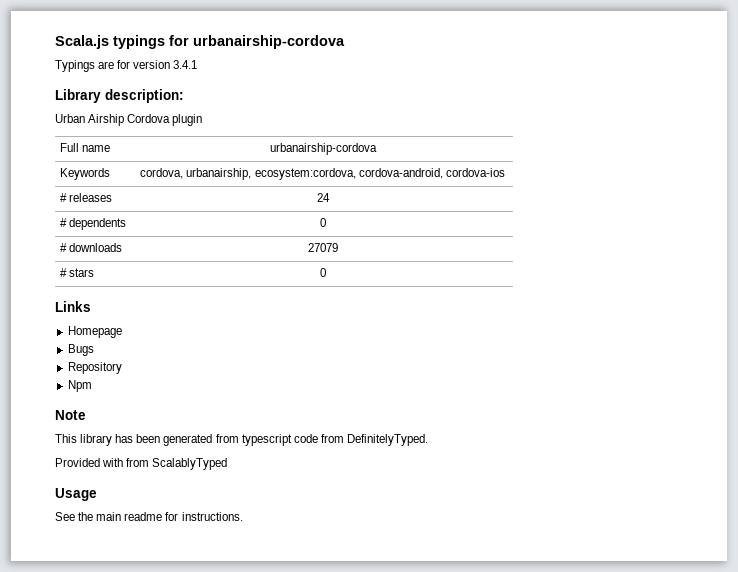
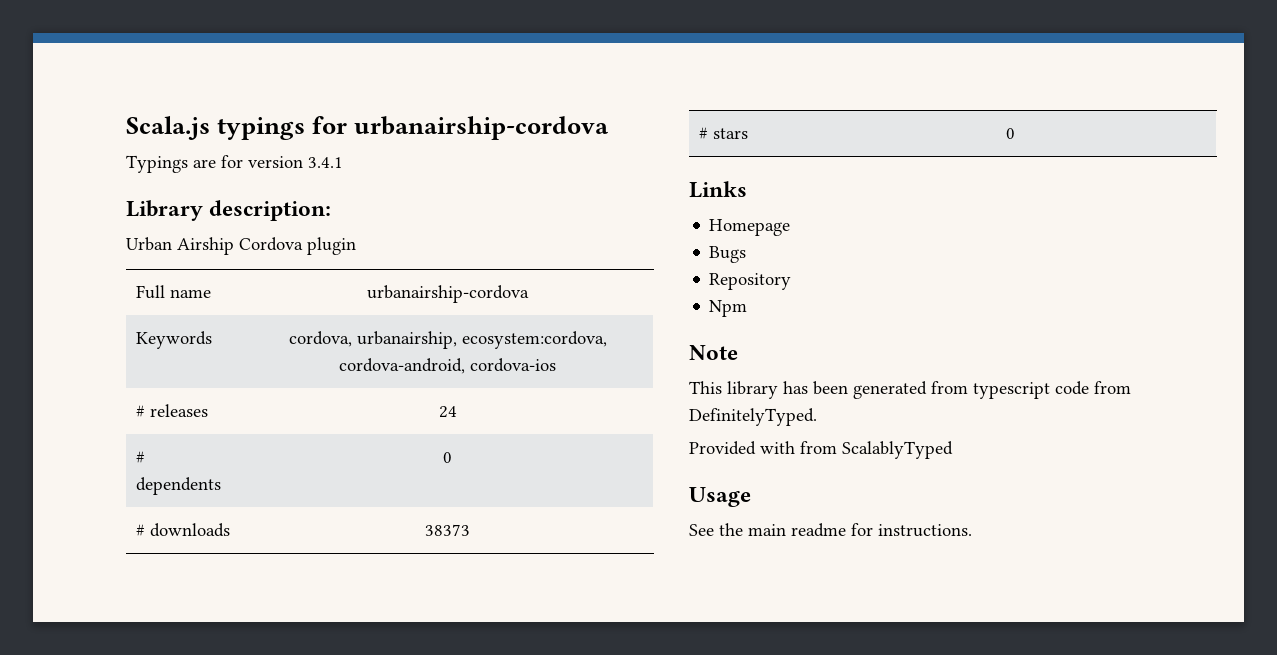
- # downloads | 27079
+ # downloads | 38373

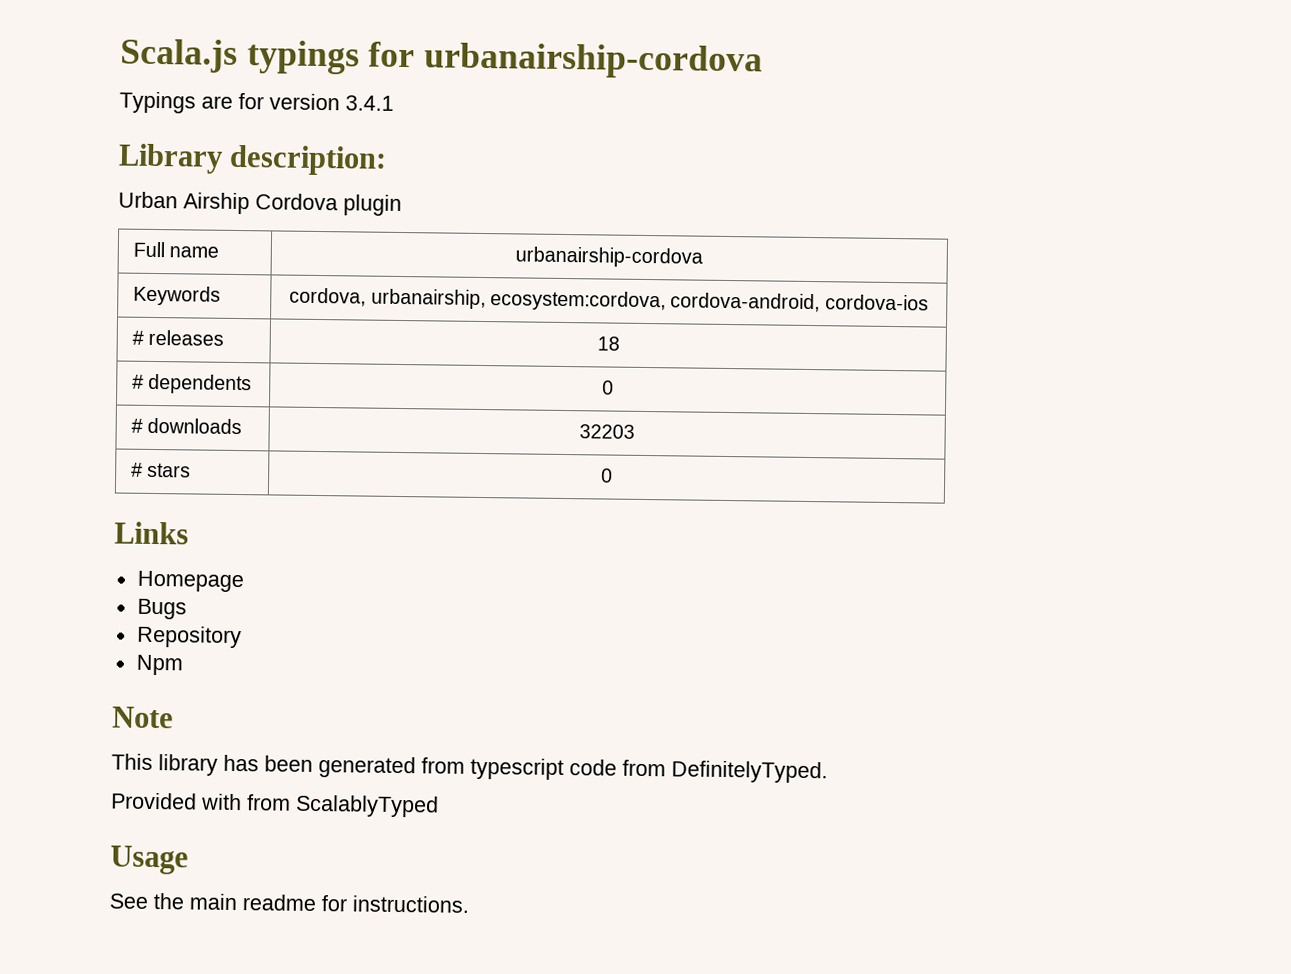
- # releases | 24
+ # releases | 18
- # downloads | 38373
+ # downloads | 32203

